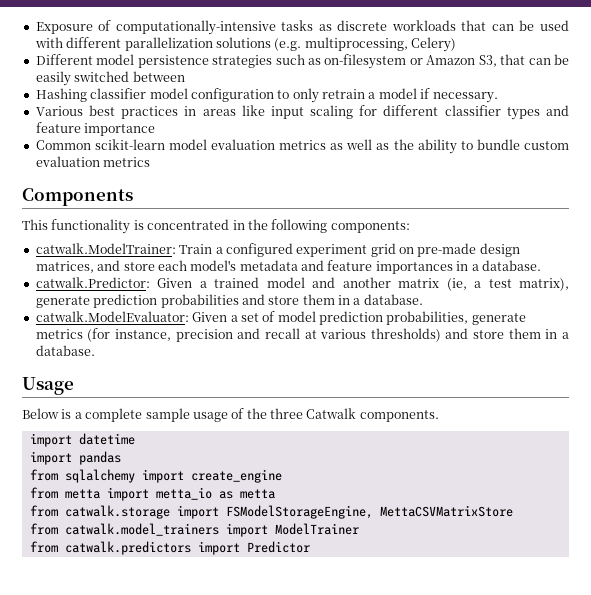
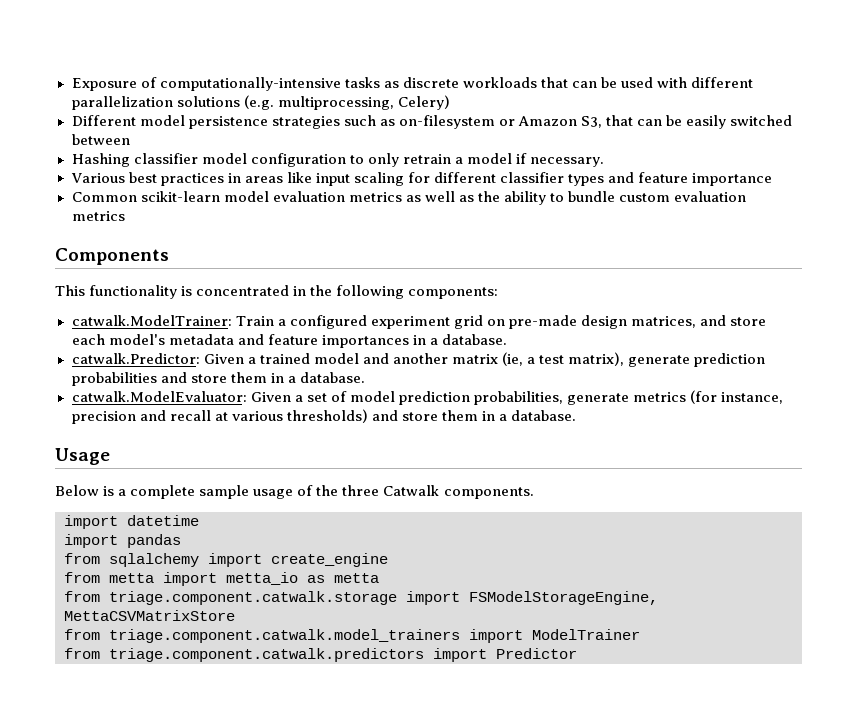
- from catwalk.storage import FSModelStorageEngine, MettaCSVMatrixStore
+ from triage.component.catwalk.storage import FSModelStorageEngine, MettaCSVMatrixStore
- from catwalk.model_trainers import ModelTrainer
+ from triage.component.catwalk.model_trainers import ModelTrainer
- from catwalk.predictors import Predictor
+ from triage.component.catwalk.predictors import Predictor

